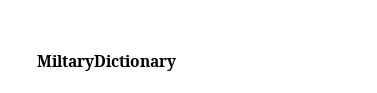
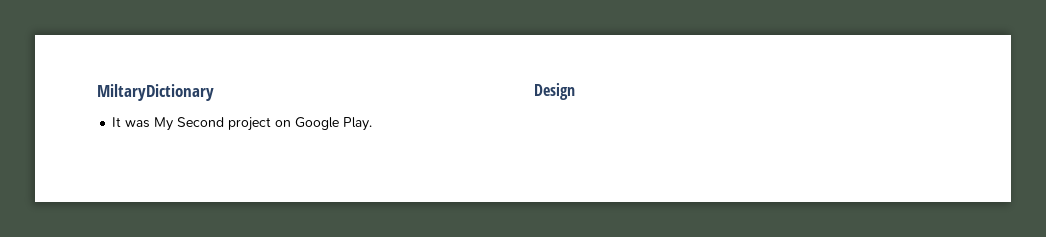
+ It was My Second project on Google Play.
+ Design

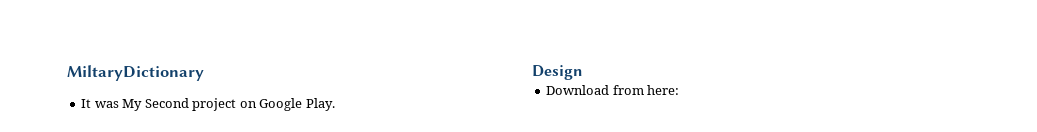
+ Download from here:

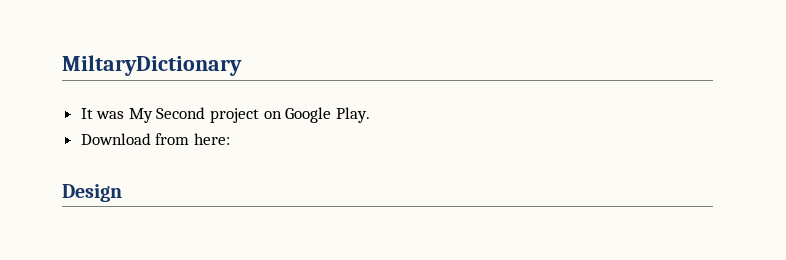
- Design
+ Design

